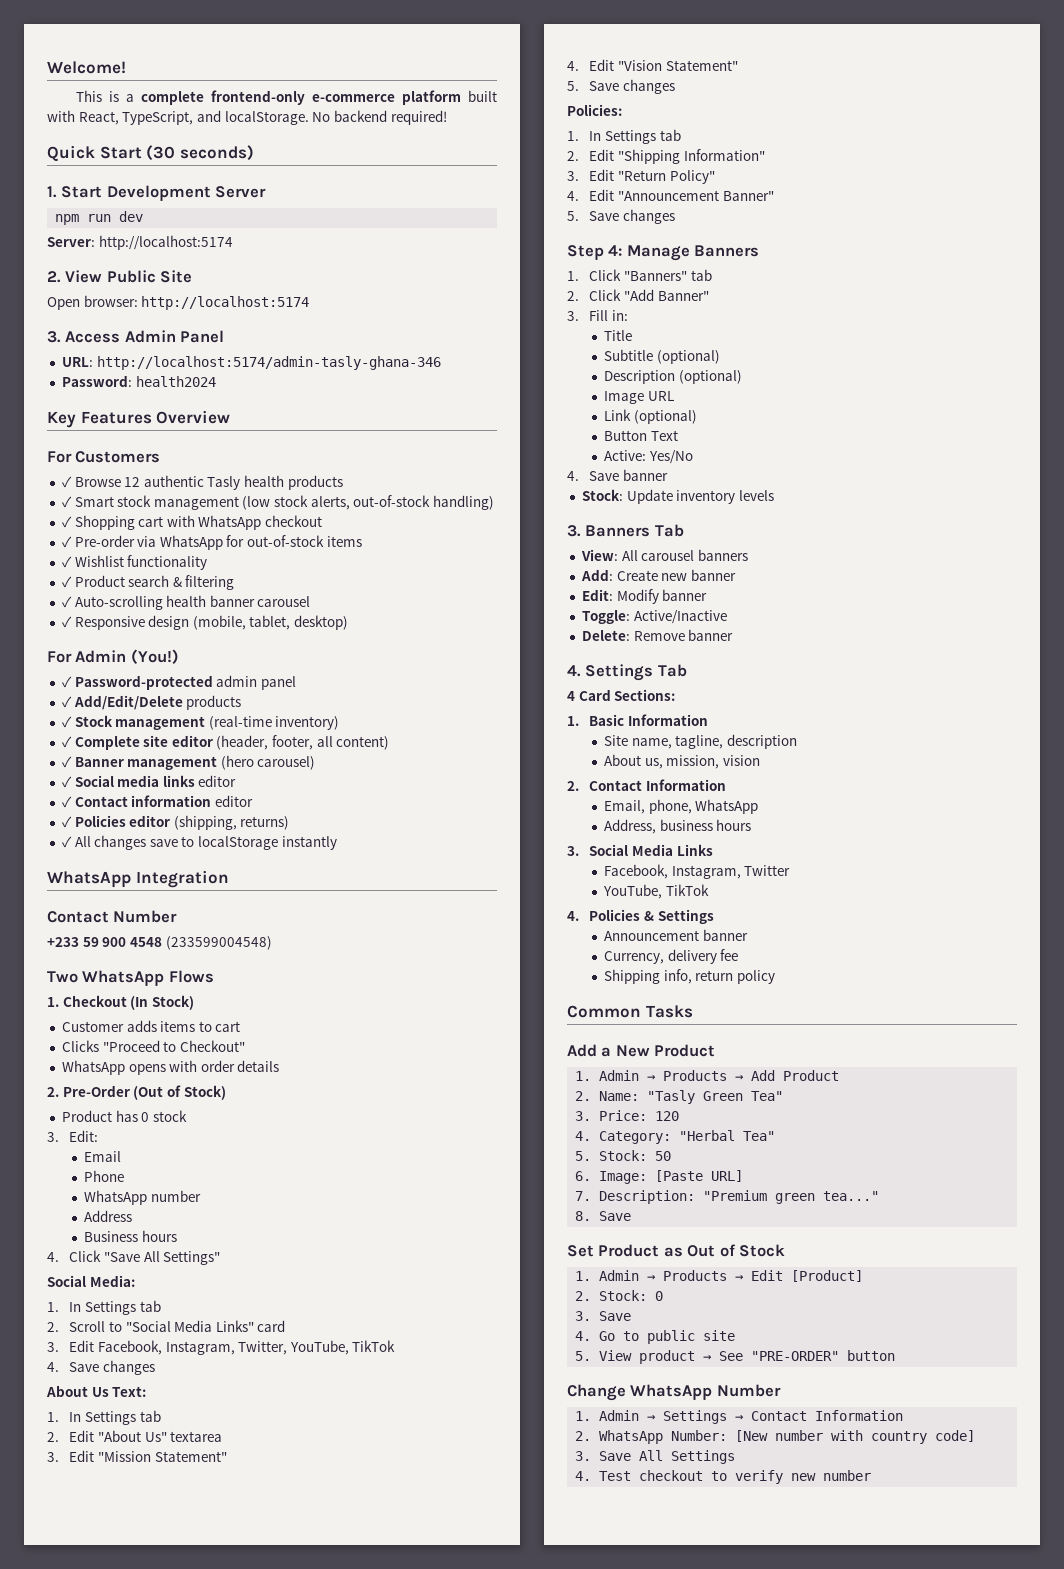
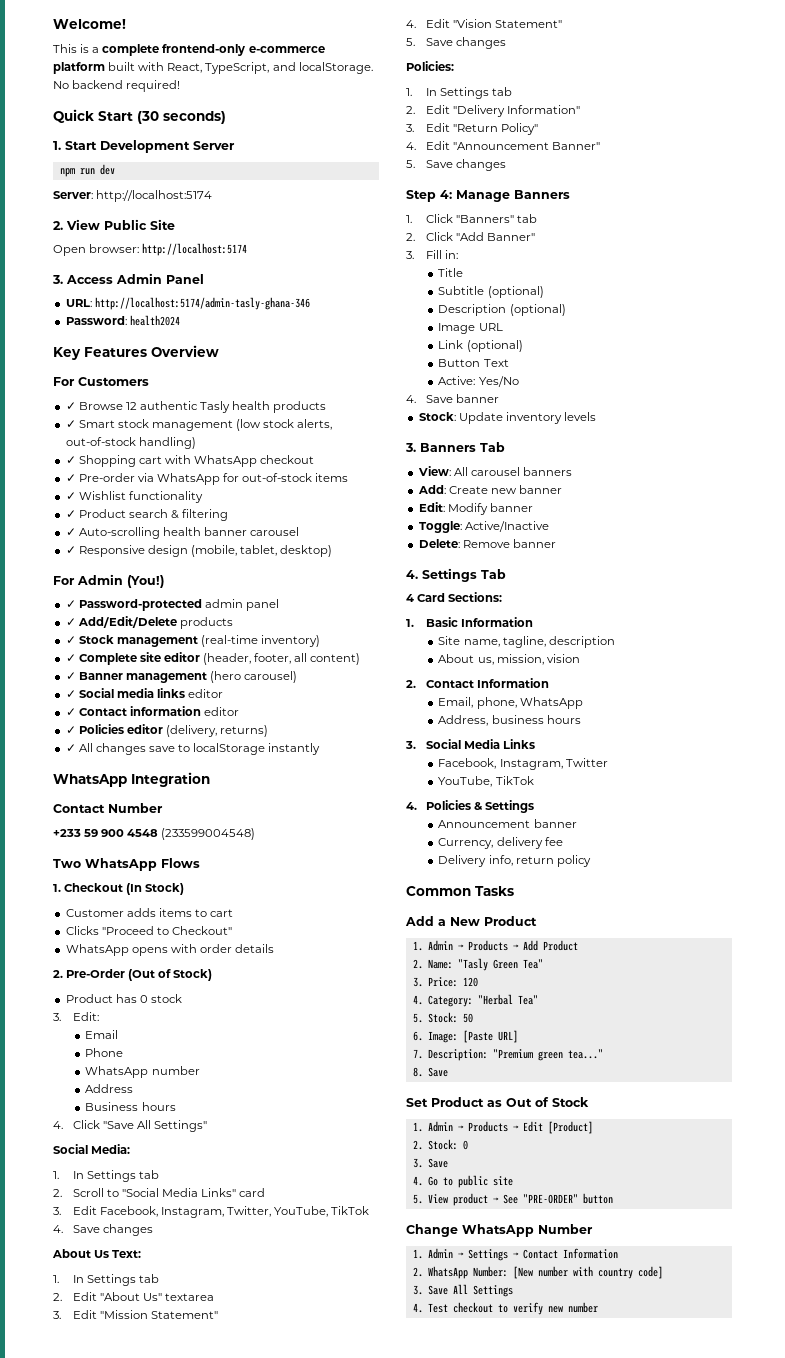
- ✓ Policies editor (shipping, returns)
+ ✓ Policies editor (delivery, returns)
- 2. Edit "Shipping Information"
+ 2. Edit "Delivery Information"
- Shipping info, return policy
+ Delivery info, return policy

